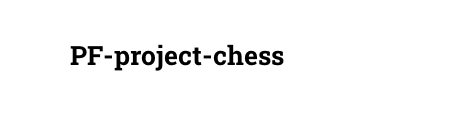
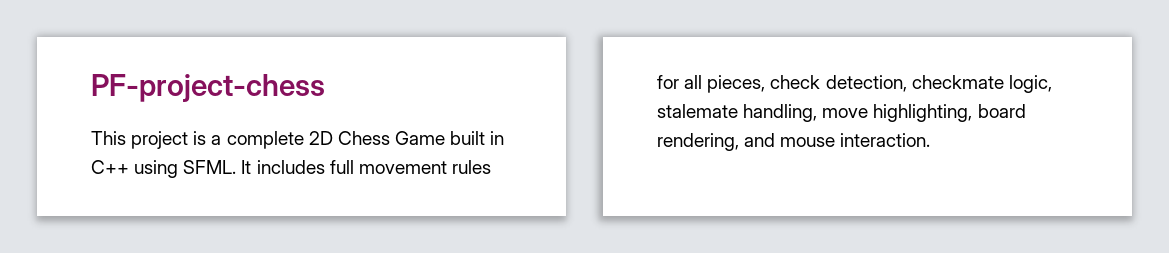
+ This project is a complete 2D Chess Game built in C++ using SFML. It includes full movement rules for all pieces, check detection, checkmate logic, stalemate handling, move highlighting, board rendering, and mouse interaction.

